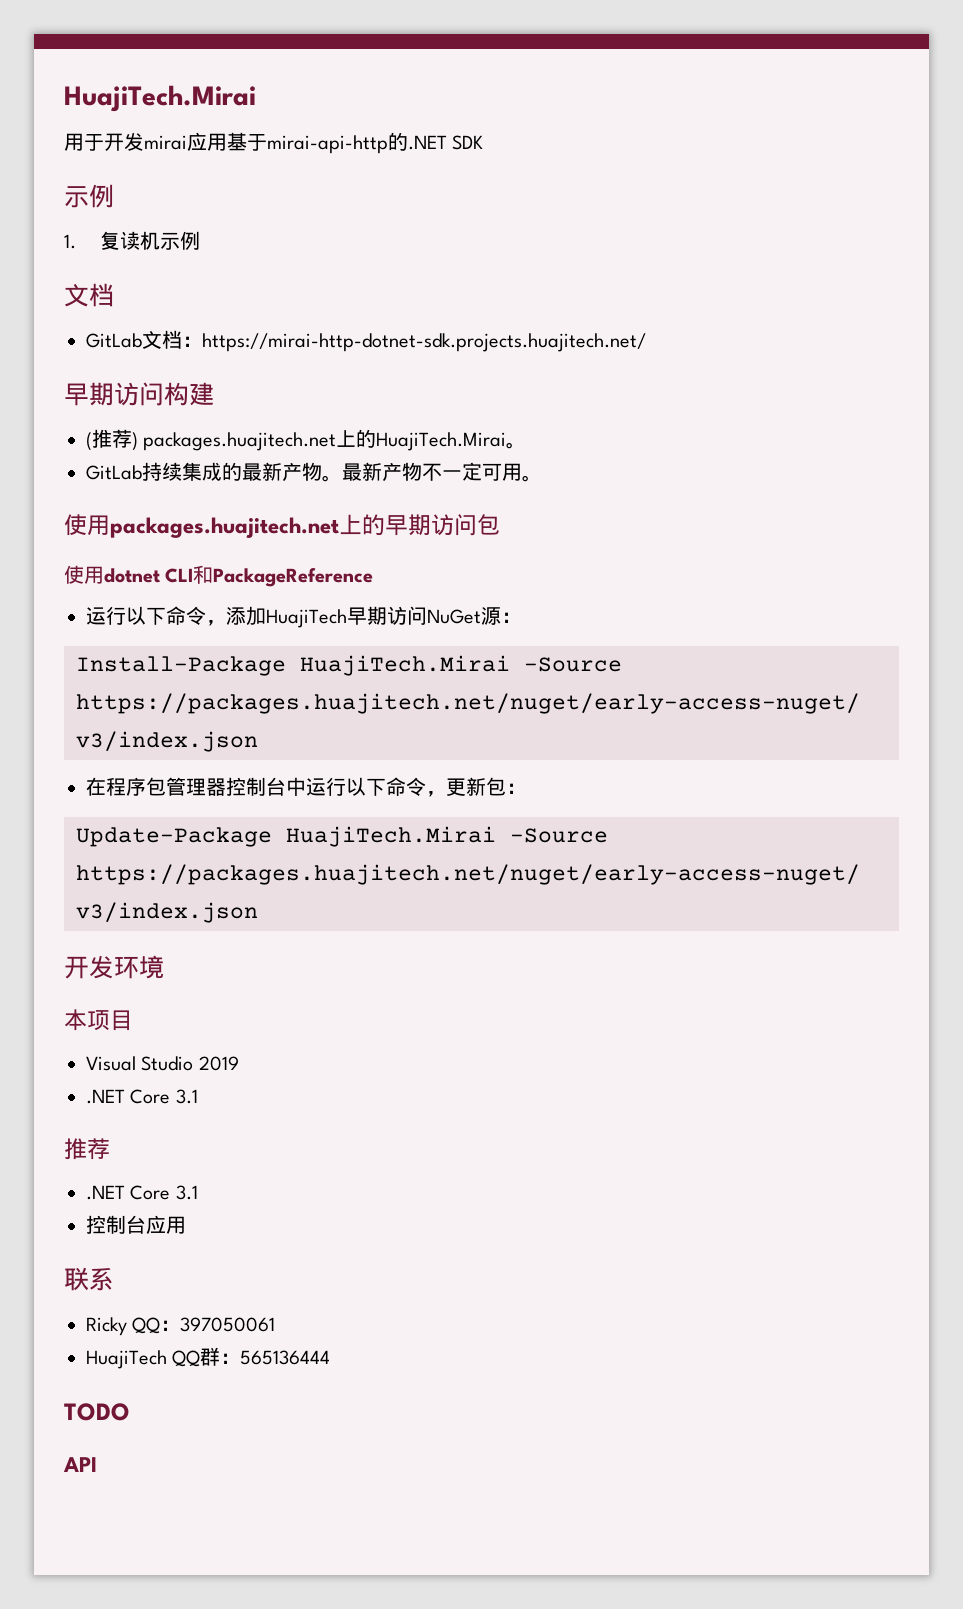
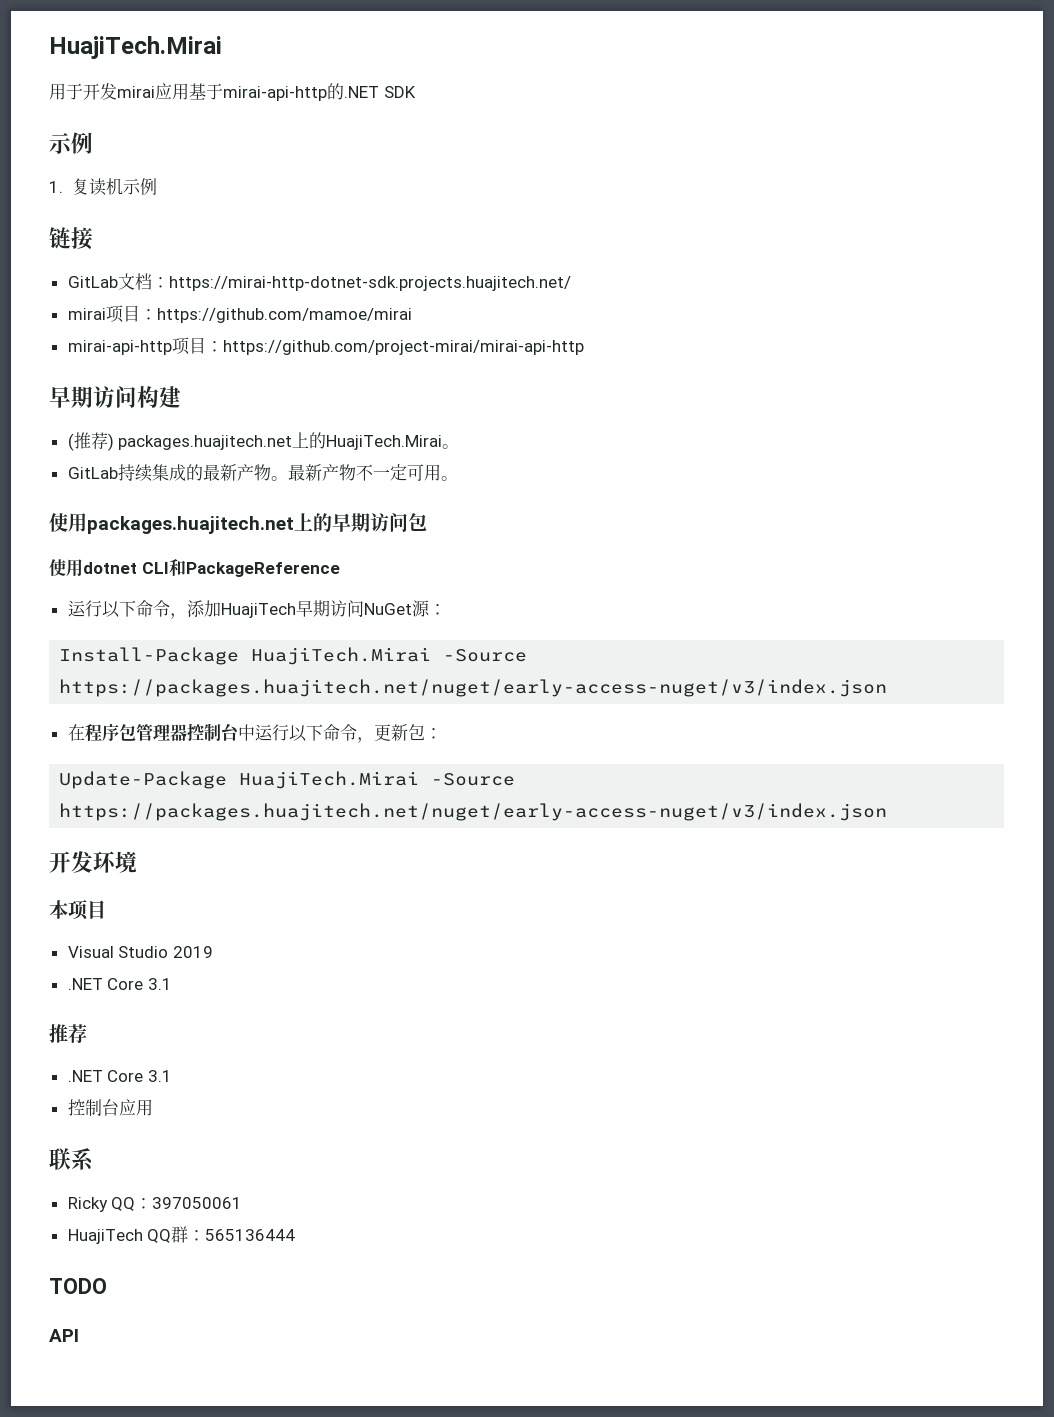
  1.复读机示例
- 文档
+ 链接
+ mirai项目：https://github.com/mamoe/mirai
+ mirai-api-http项目：https://github.com/project-mirai/mirai-api-http

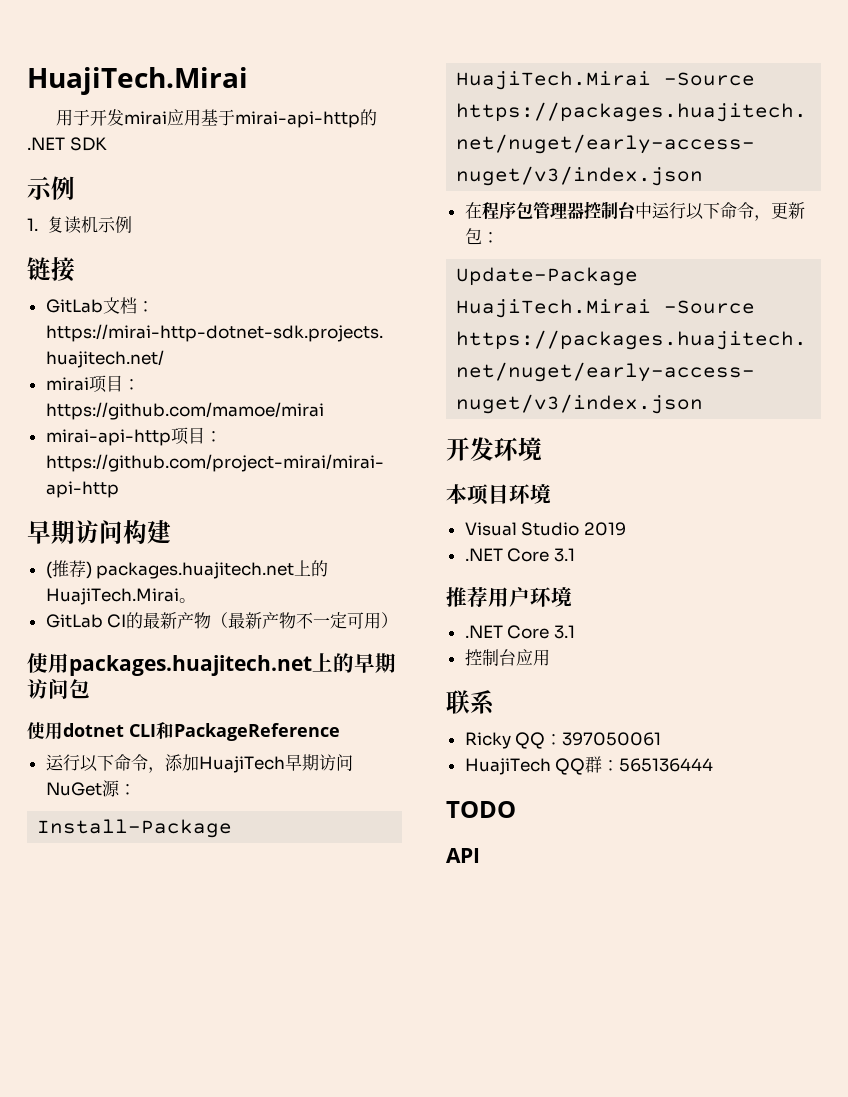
- GitLab持续集成的最新产物。最新产物不一定可用。
+ GitLab CI的最新产物（最新产物不一定可用）
- 本项目
+ 本项目环境
  Visual Studio 2019
  .NET Core 3.1
- 推荐
+ 推荐用户环境

